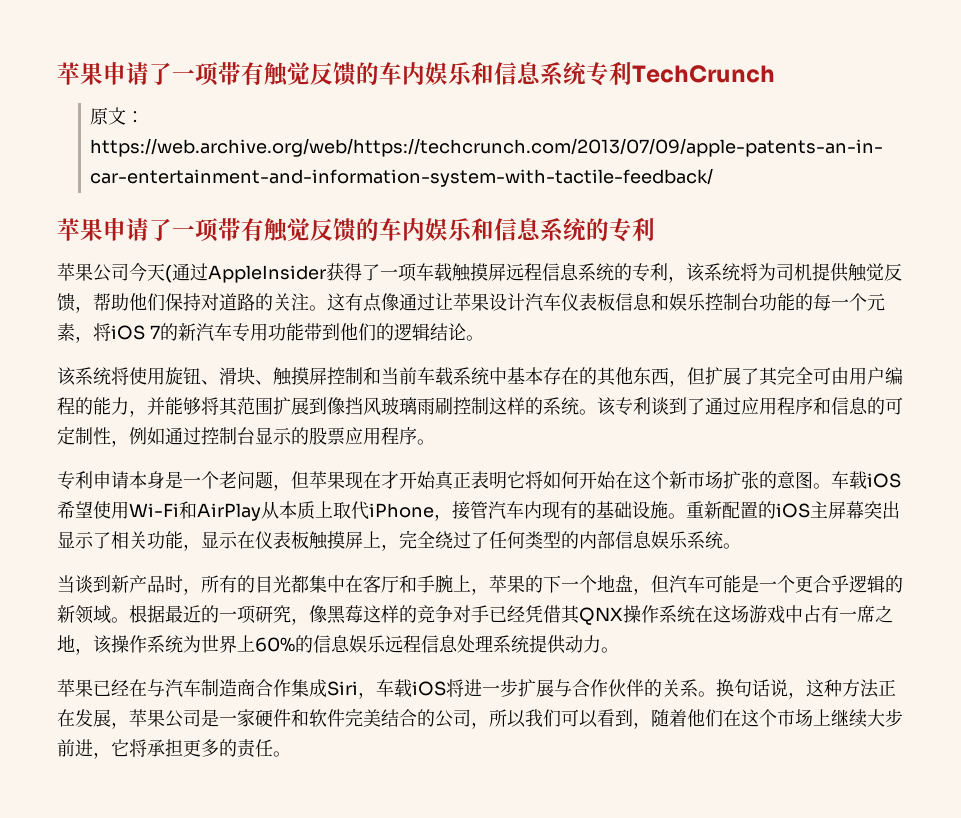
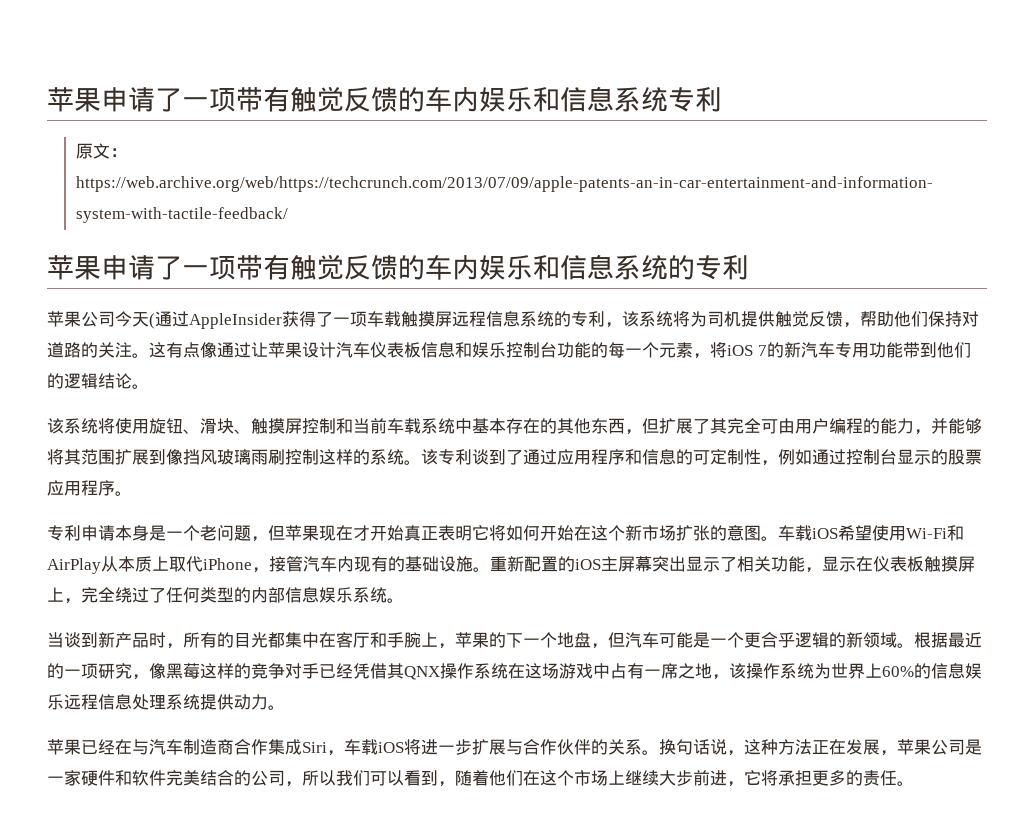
- 苹果申请了一项带有触觉反馈的车内娱乐和信息系统专利TechCrunch
+ 苹果申请了一项带有触觉反馈的车内娱乐和信息系统专利

